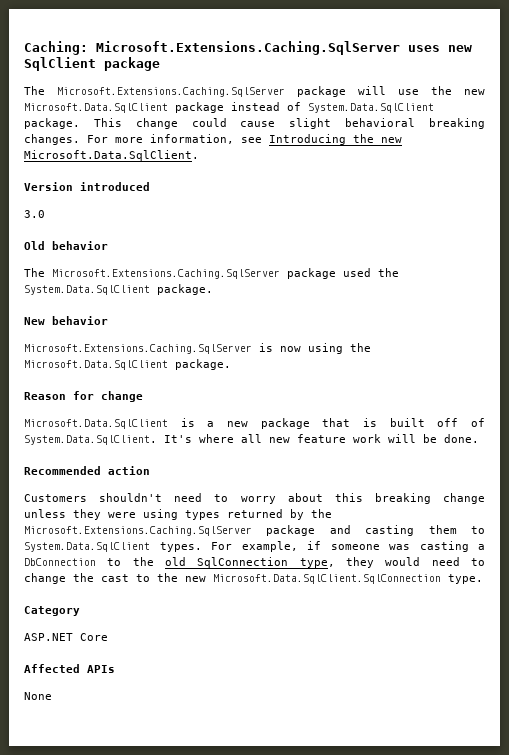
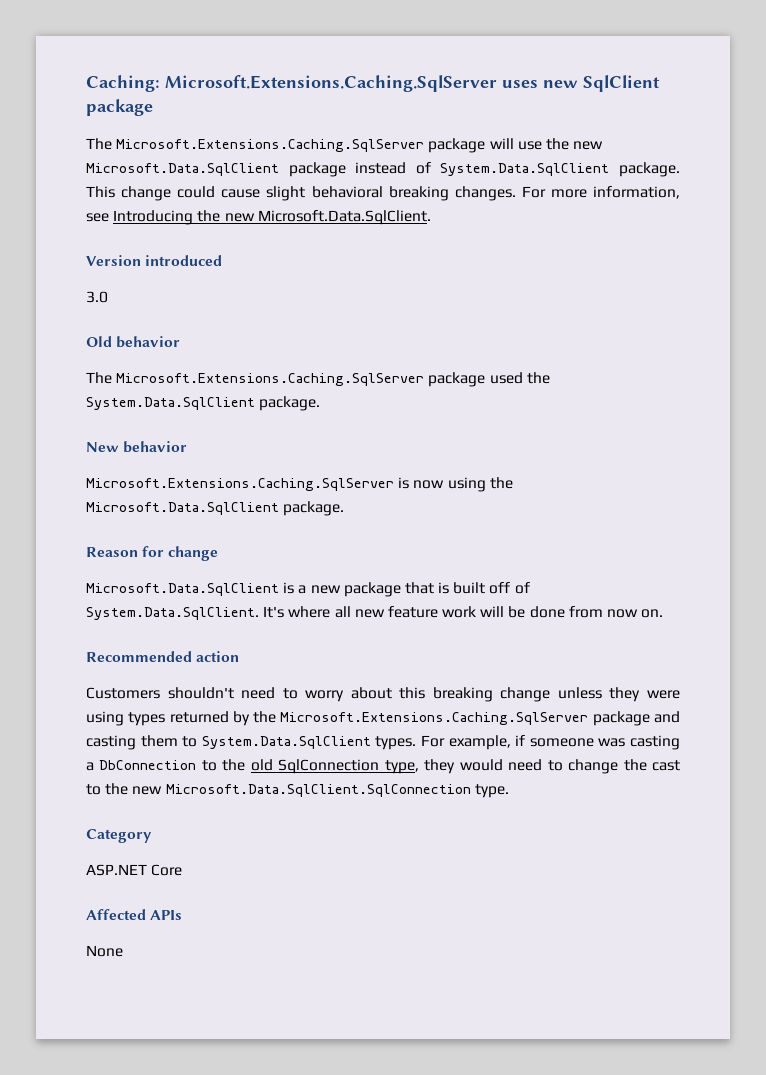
- Microsoft.Data.SqlClient is a new package that is built off of System.Data.SqlClient. It's where all new feature work will be done.
+ Microsoft.Data.SqlClient is a new package that is built off of System.Data.SqlClient. It's where all new feature work will be done from now on.

